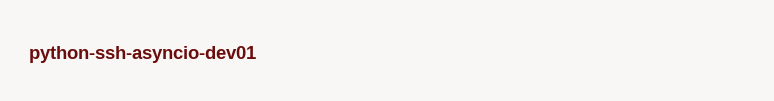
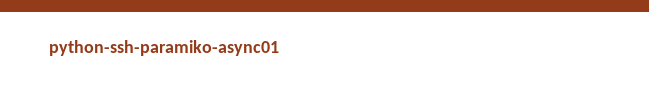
- python-ssh-asyncio-dev01
+ python-ssh-paramiko-async01

